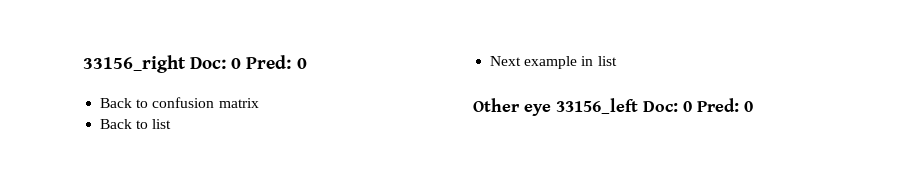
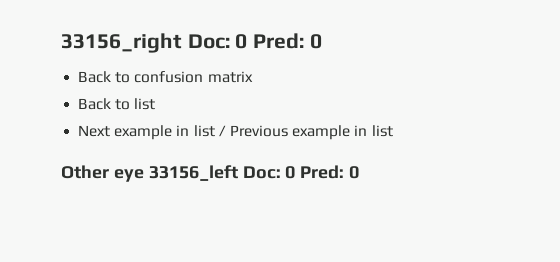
- Next example in list
+ Next example in list / Previous example in list

